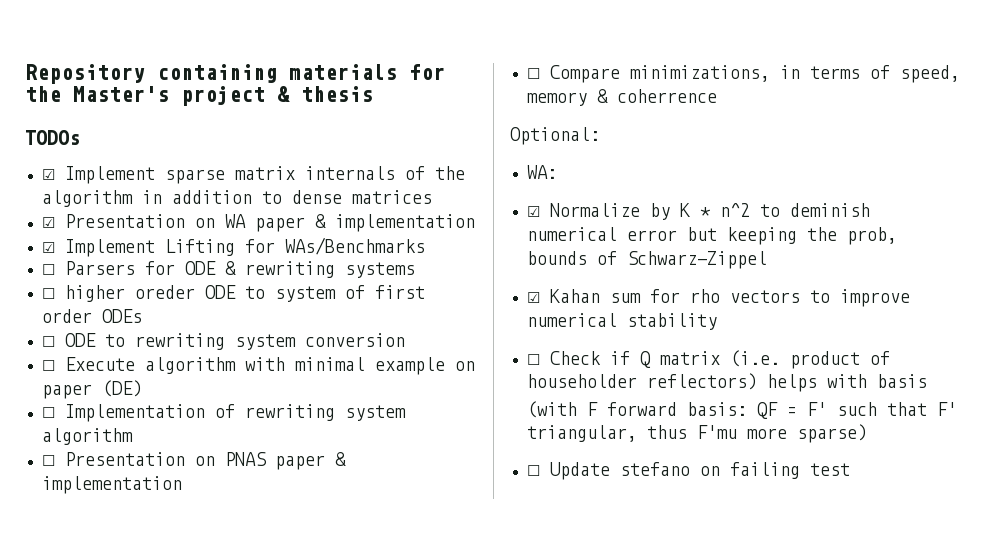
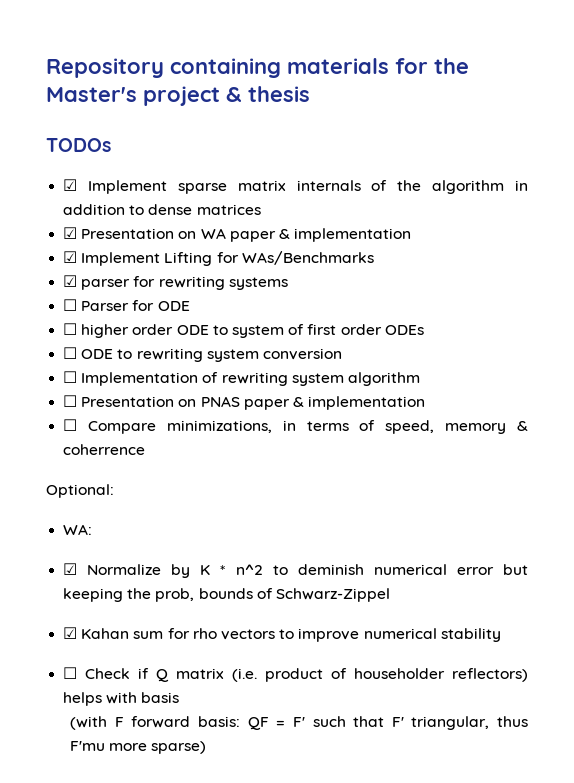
- ☐ Parsers for ODE & rewriting systems
+ ☑ parser for rewriting systems
+ ☐ Parser for ODE
- ☐ higher oreder ODE to system of first order ODEs
+ ☐ higher order ODE to system of first order ODEs
- ☐ Execute algorithm with minimal example on paper (DE)
- ☐ Update stefano on failing test

